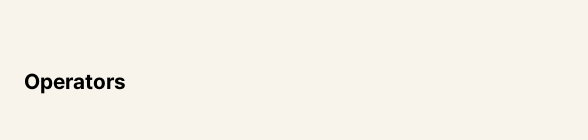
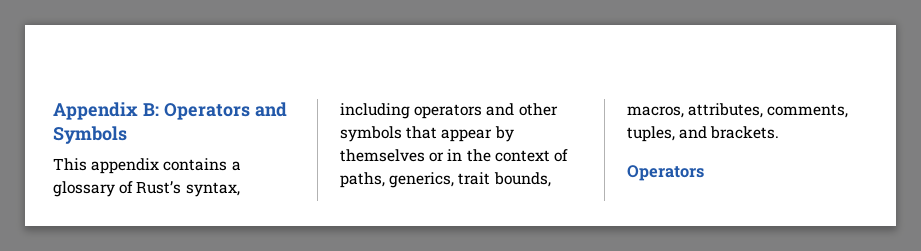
+ Appendix B: Operators and Symbols
+ This appendix contains a glossary of Rust’s syntax, including operators and other symbols that appear by themselves or in the context of paths, generics, trait bounds, macros, attributes, comments, tuples, and brackets.

